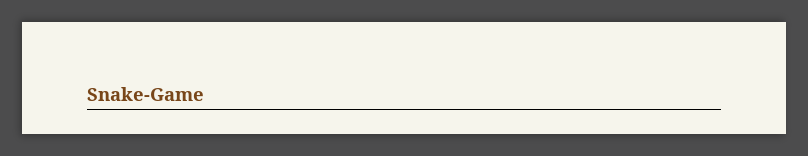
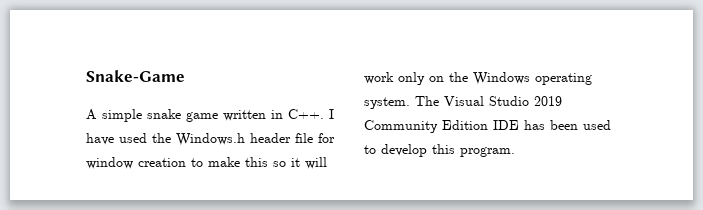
+ A simple snake game written in C++. I have used the Windows.h header file for window creation to make this so it will work only on the Windows operating system. The Visual Studio 2019 Community Edition IDE has been used to develop this program.

